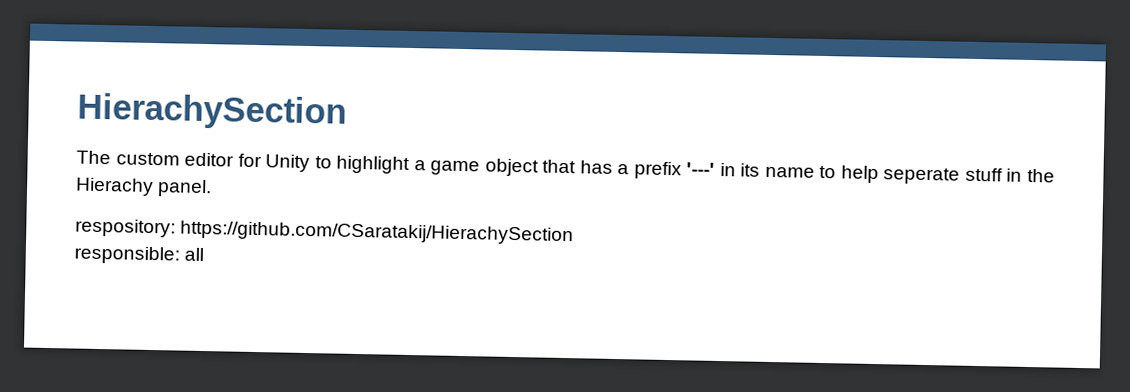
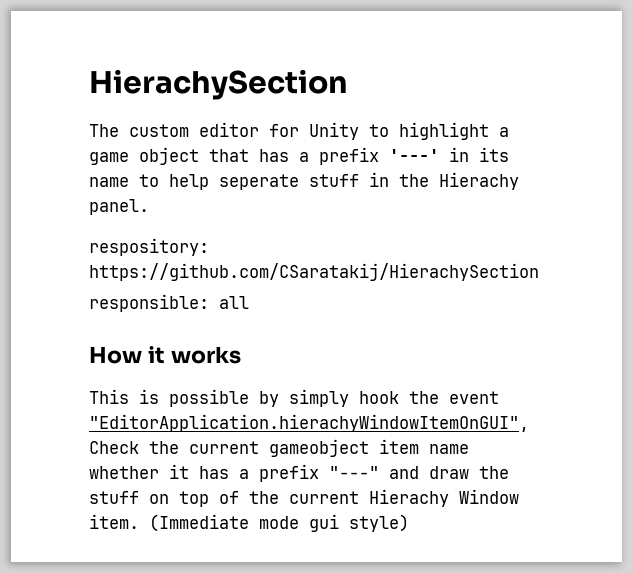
+ How it works
+ This is possible by simply hook the event "EditorApplication.hierachyWindowItemOnGUI", Check the current gameobject item name whether it has a prefix "---" and draw the stuff on top of the current Hierachy Window item. (Immediate mode gui style)

